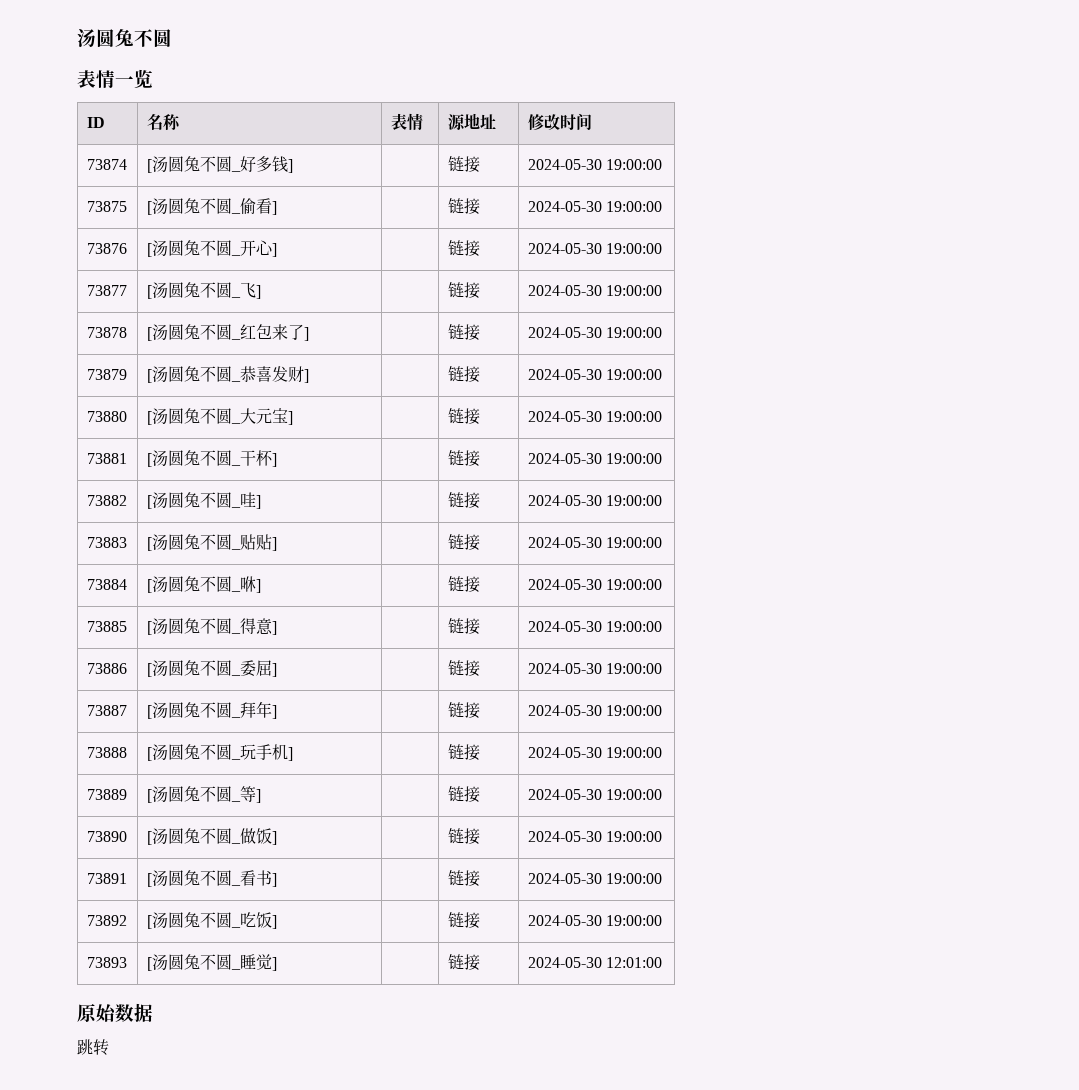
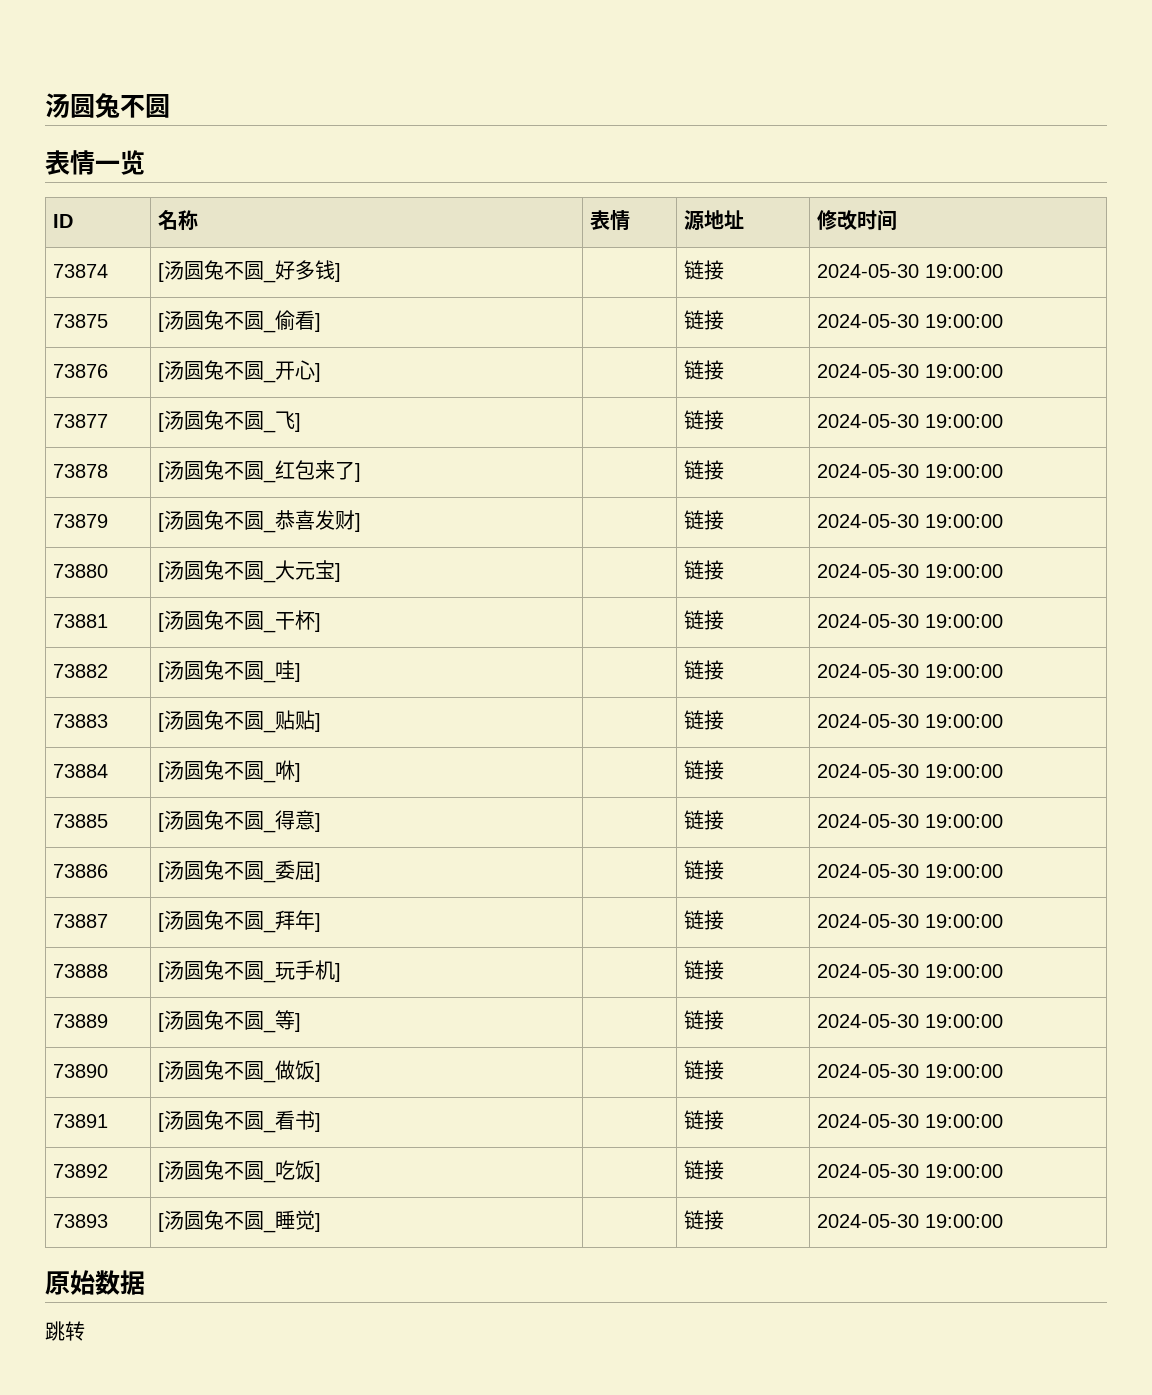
- 73893 | [汤圆兔不圆_睡觉] | | 链接 | 2024-05-30 12:01:00
+ 73893 | [汤圆兔不圆_睡觉] | | 链接 | 2024-05-30 19:00:00

